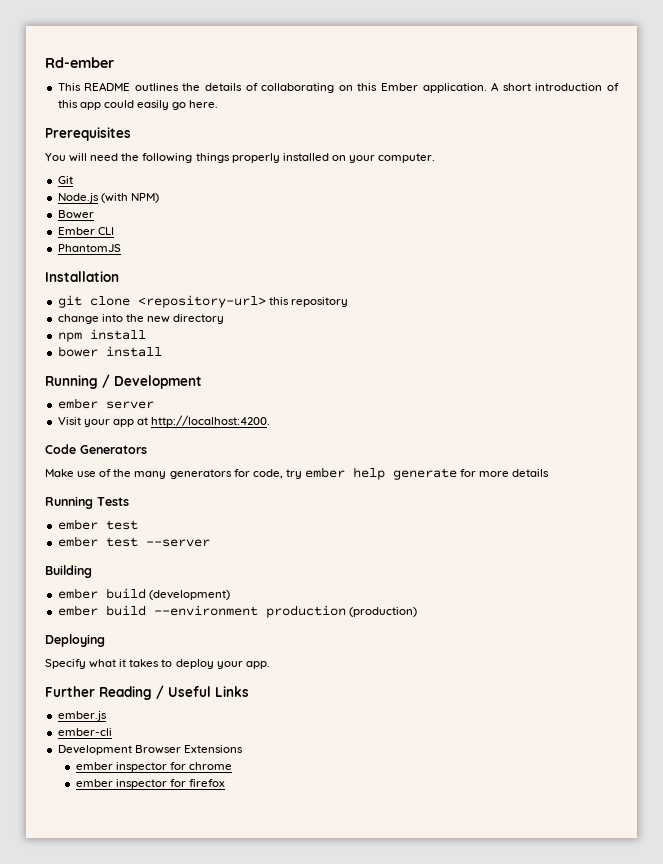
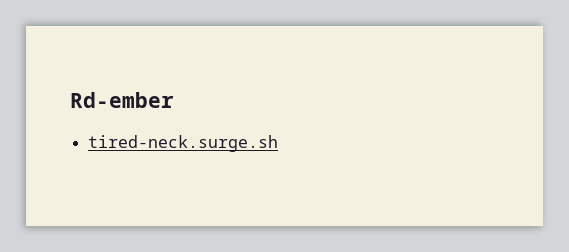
- This README outlines the details of collaborating on this Ember application. A short introduction of this app could easily go here.
- Prerequisites
- You will need the following things properly installed on your computer.
- Git
- Node.js (with NPM)
- Bower
- Ember CLI
- PhantomJS
- Installation
- git clone <repository-url> this repository
- change into the new directory
- npm install
- bower install
- Running / Development
- ember server
- Visit your app at http://localhost:4200.
- Code Generators
- Make use of the many generators for code, try ember help generate for more details
- Running Tests
- ember test
- ember test --server
- Building
- ember build (development)
- ember build --environment production (production)
- Deploying
- Specify what it takes to deploy your app.
- Further Reading / Useful Links
- ember.js
- ember-cli
- Development Browser Extensions
- ember inspector for chrome
- ember inspector for firefox
+ tired-neck.surge.sh

